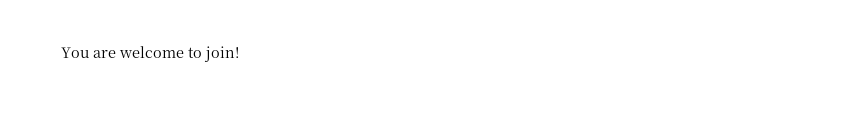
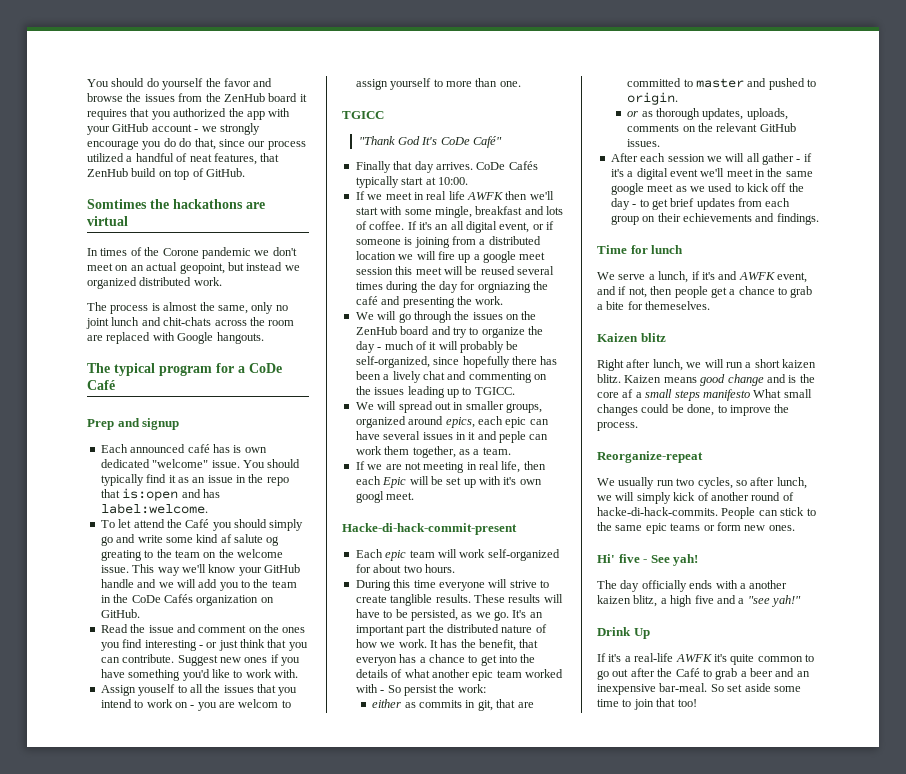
- You are welcome to join!
+ You should do yourself the favor and browse the issues from the ZenHub board it requires that you authorized the app with your GitHub account - we strongly encourage you do do that, since our process utilized a handful of neat features, that ZenHub build on top of GitHub.
+ Somtimes the hackathons are virtual
+ In times of the Corone pandemic we don't meet on an actual geopoint, but instead we organized distributed work.
+ The process is almost the same, only no joint lunch and chit-chats across the room are replaced with Google hangouts.
+ The typical program for a CoDe Café
+ Prep and signup
+ Each announced café has is own dedicated "welcome" issue. You should typically find it as an issue in the repo that is:open and has label:welcome.
+ To let attend the Café you should simply go and write some kind af salute og greating to the team on the welcome issue. This way we'll know your GitHub handle and we will add you to the team in the CoDe Cafés organization on GitHub.
+ Read the issue and comment on the ones you find interesting - or just think that you can contribute. Suggest new ones if you have something you'd like to work with.
+ Assign youself to all the issues that you intend to work on - you are welcom to assign yourself to more than one.
+ TGICC
+ "Thank God It's CoDe Café"
+ Finally that day arrives. CoDe Cafés typically start at 10:00.
+ If we meet in real life AWFK then we'll start with some mingle, breakfast and lots of coffee. If it's an all digital event, or if someone is joining from a distributed location we will fire up a google meet session this meet will be reused several times during the day for orgniazing the café and presenting the work.
+ We will go through the issues on the ZenHub board and try to organize the day - much of it will probably be self-organized, since hopefully there has been a lively chat and commenting on the issues leading up to TGICC.
+ We will spread out in smaller groups, organized around epics, each epic can have several issues in it and peple can work them together, as a team.
+ If we are not meeting in real life, then each Epic will be set up with it's own googl meet.
+ Hacke-di-hack-commit-present
+ Each epic team will work self-organized for about two hours.
+ During this time everyone will strive to create tanglible results. These results will have to be persisted, as we go. It's an important part the distributed nature of how we work. It has the benefit, that everyon has a chance to get into the details of what another epic team worked with - So persist the work:
+ either as commits in git, that are committed to master and pushed to origin.
+ or as thorough updates, uploads, comments on the relevant GitHub issues.
+ After each session we will all gather - if it's a digital event we'll meet in the same google meet as we used to kick off the day - to get brief updates from each group on their echievements and findings.
+ Time for lunch
+ We serve a lunch, if it's and AWFK event, and if not, then people get a chance to grab a bite for themeselves.
+ Kaizen blitz
+ Right after lunch, we will run a short kaizen blitz. Kaizen means good change and is the core af a small steps manifesto What small changes could be done, to improve the process.
+ Reorganize-repeat
+ We usually run two cycles, so after lunch, we will simply kick of another round of hacke-di-hack-commits. People can stick to the same epic teams or form new ones.
+ Hi' five - See yah!
+ The day officially ends with a another kaizen blitz, a high five and a "see yah!"
+ Drink Up
+ If it's a real-life AWFK it's quite common to go out after the Café to grab a beer and an inexpensive bar-meal. So set aside some time to join that too!

